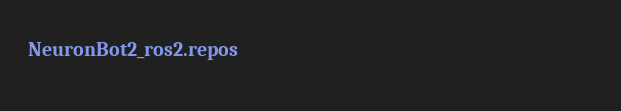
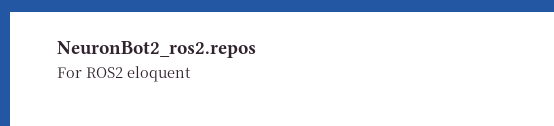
+ For ROS2 eloquent

